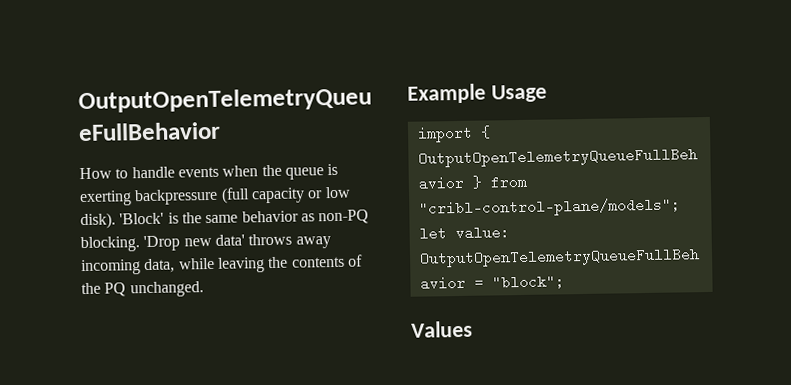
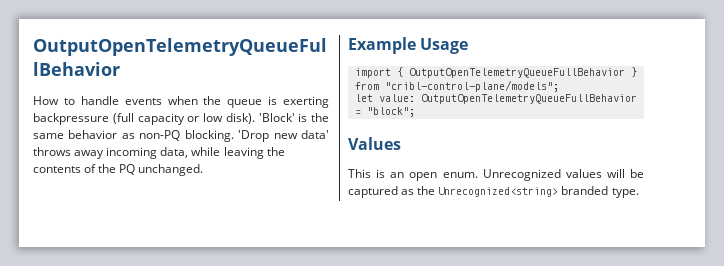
+ This is an open enum. Unrecognized values will be captured as the Unrecognized<string> branded type.

